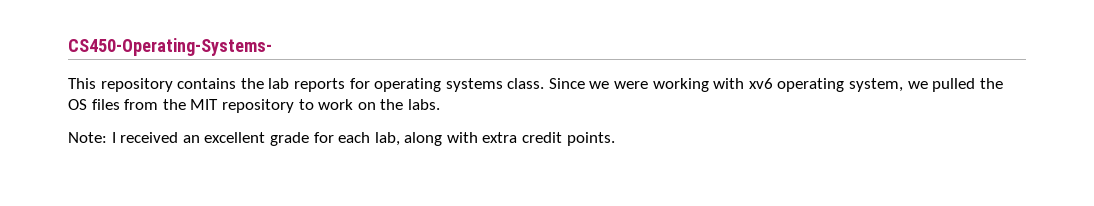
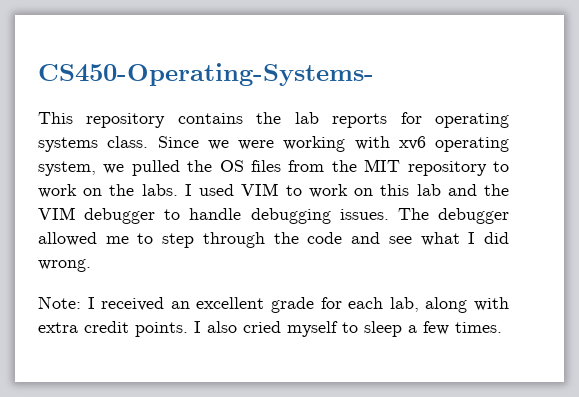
+ I used VIM to work on this lab and the VIM debugger to handle debugging issues. The debugger allowed me to step through the code and see what I did wrong.
+ I also cried myself to sleep a few times.

